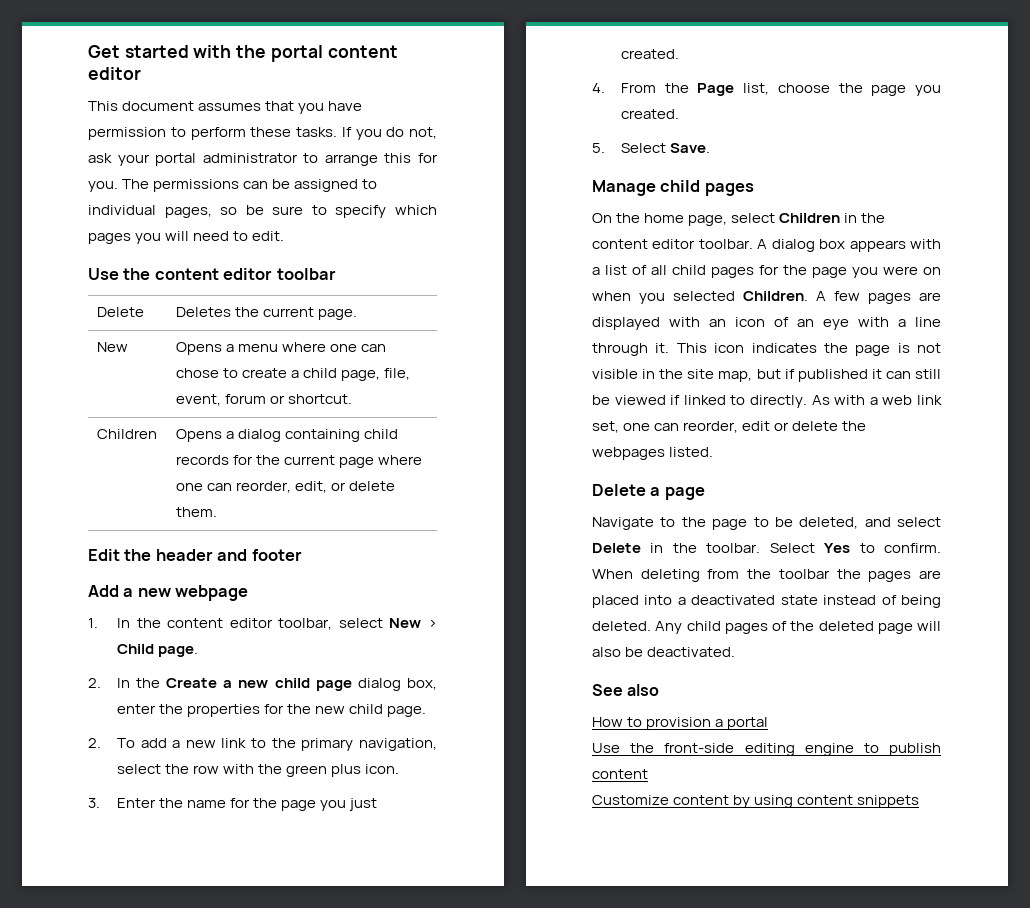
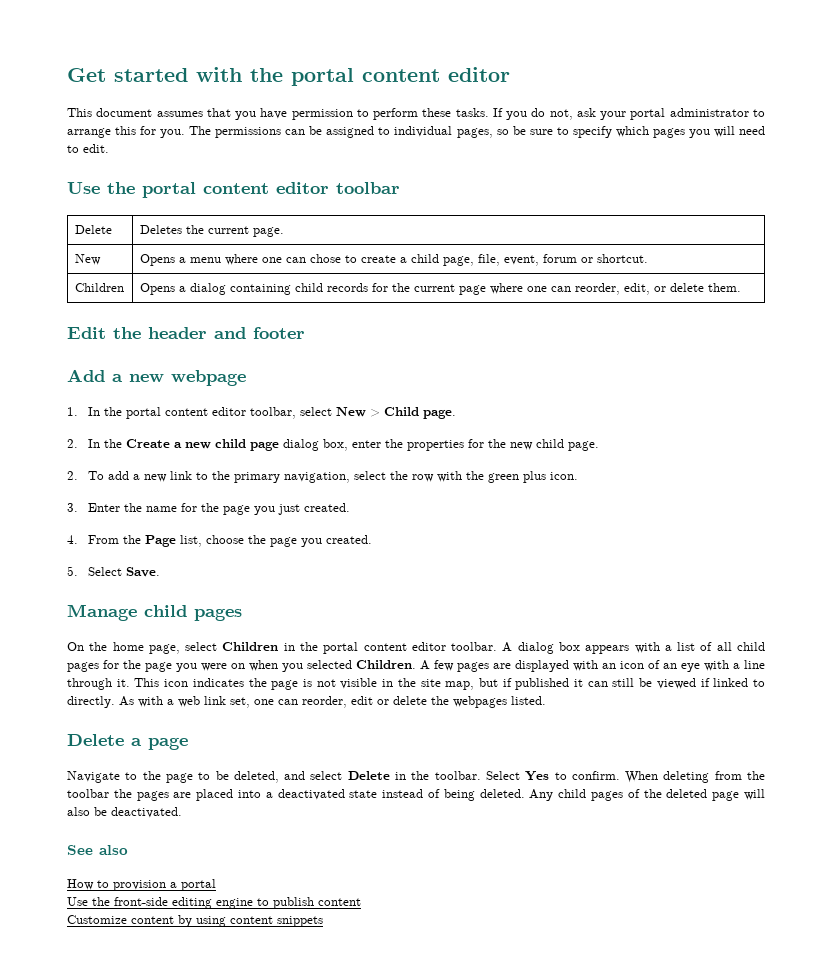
- Use the content editor toolbar
+ Use the portal content editor toolbar
- 1. In the content editor toolbar, select New > Child page.
+ 1. In the portal content editor toolbar, select New > Child page.
- On the home page, select Children in the content editor toolbar.
+ On the home page, select Children in the portal content editor toolbar.

